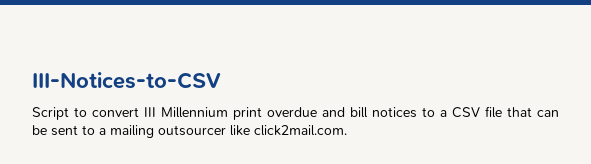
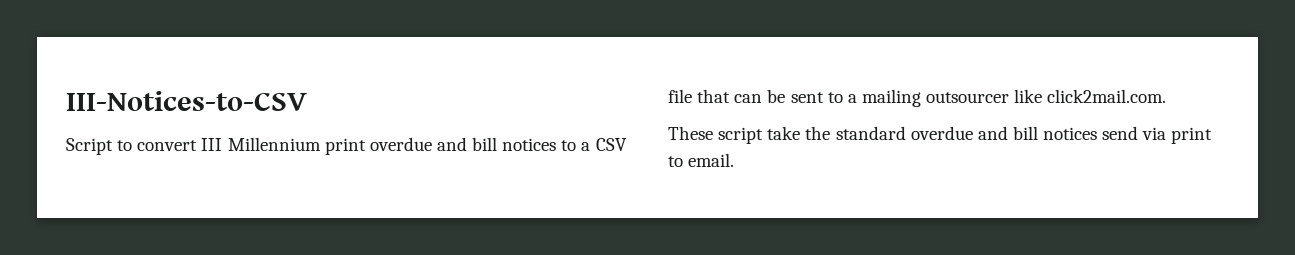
+ These script take the standard overdue and bill notices send via print to email.

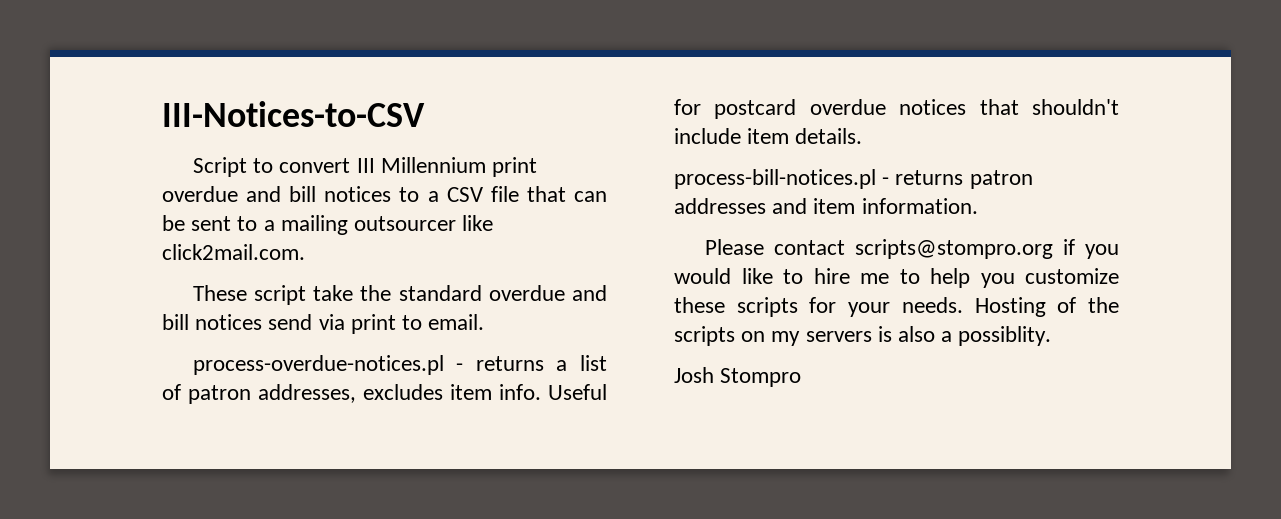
+ process-overdue-notices.pl - returns a list of patron addresses, excludes item info. Useful for postcard overdue notices that shouldn't include item details.
+ process-bill-notices.pl - returns patron addresses and item information.
+ Please contact scripts@stompro.org if you would like to hire me to help you customize these scripts for your needs. Hosting of the scripts on my servers is also a possiblity.
+ Josh Stompro

